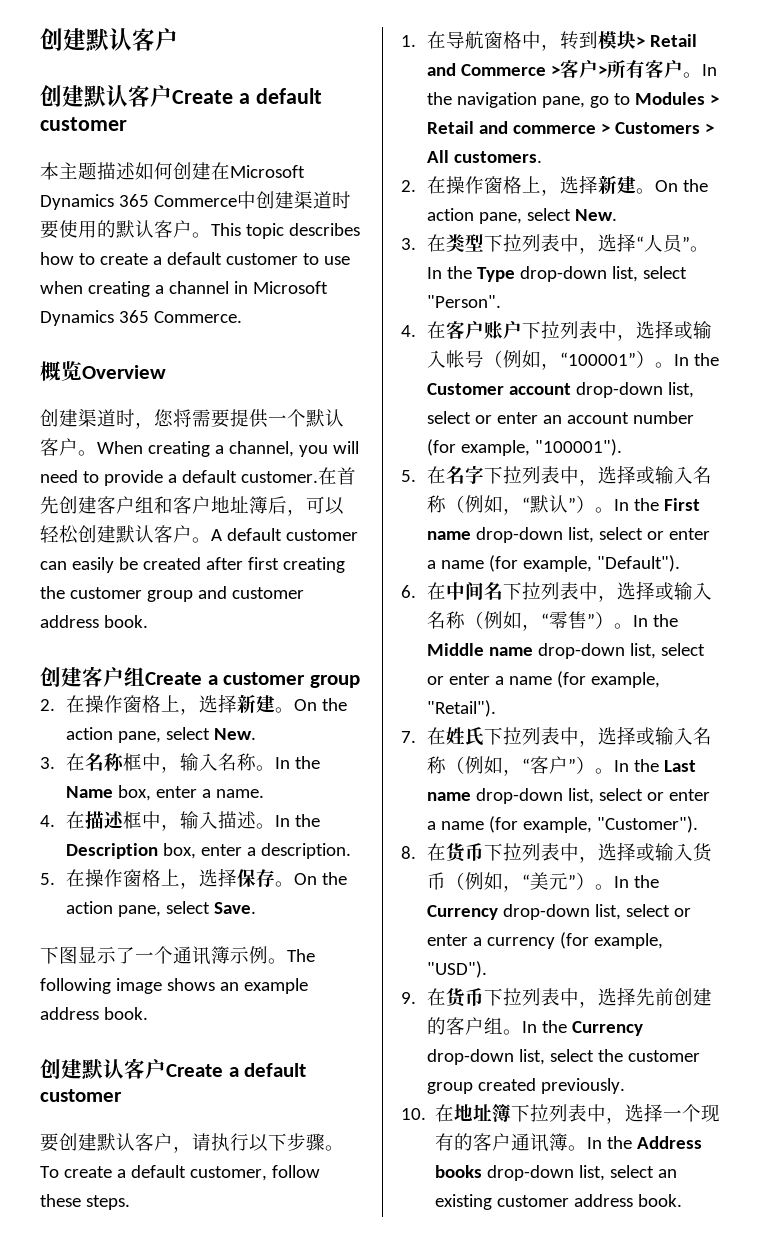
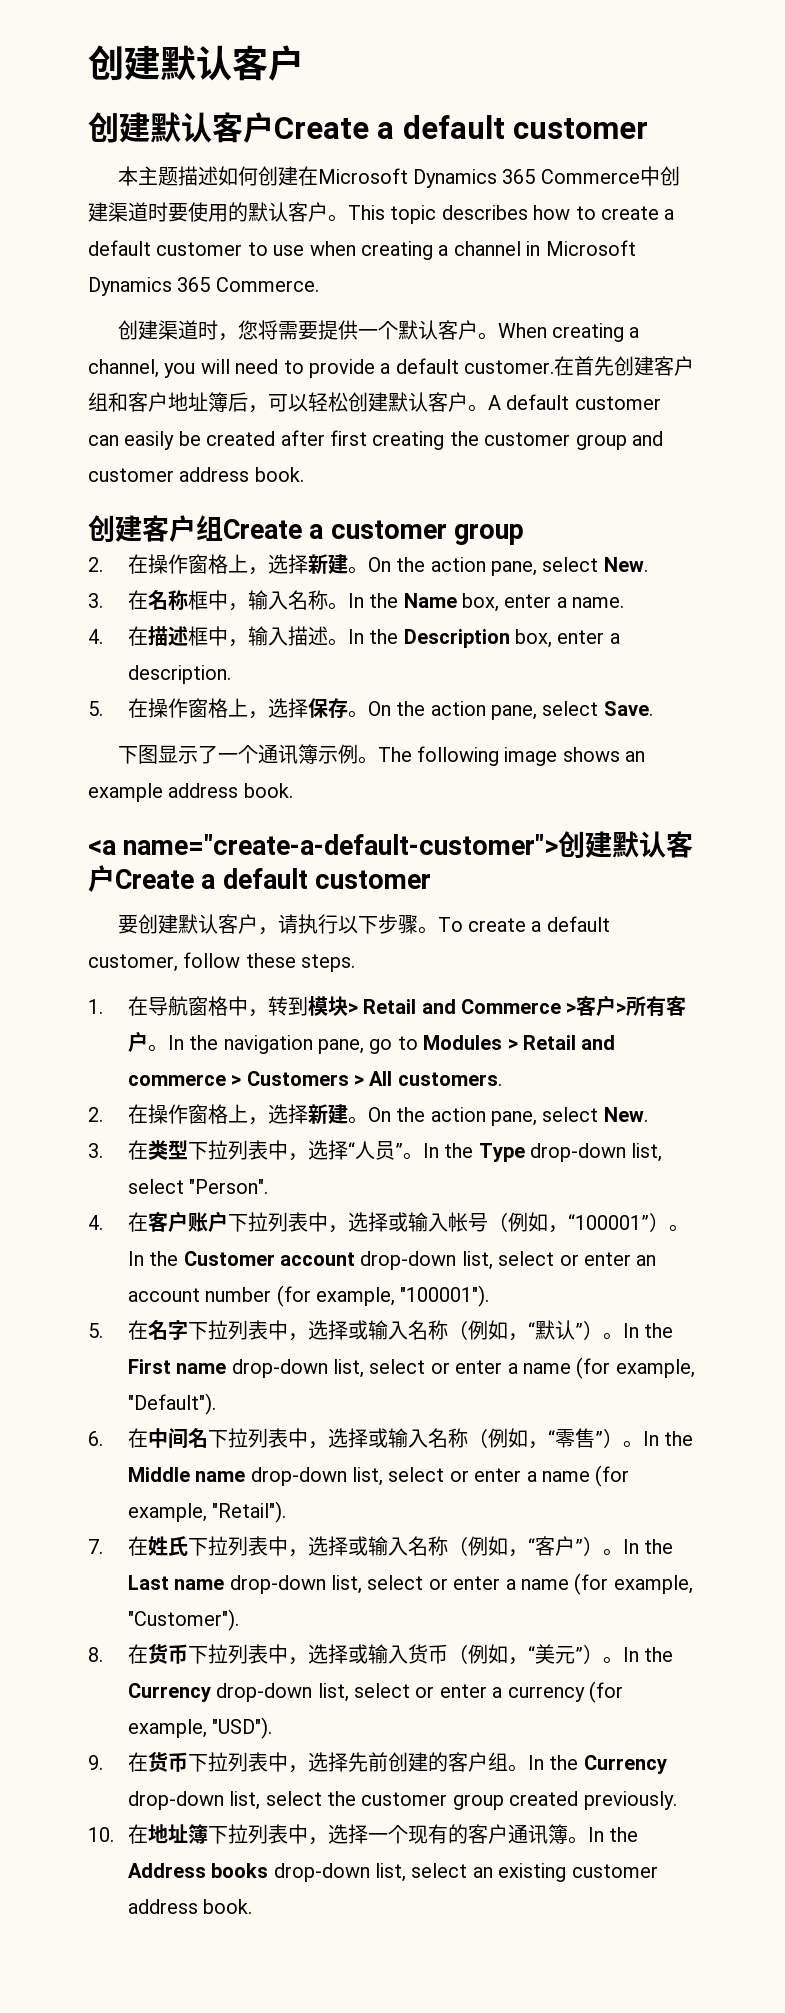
- 概览Overview
  The following image shows an example address book.
- 创建默认客户Create a default customer
+ <a name="create-a-default-customer">创建默认客户Create a default customer

